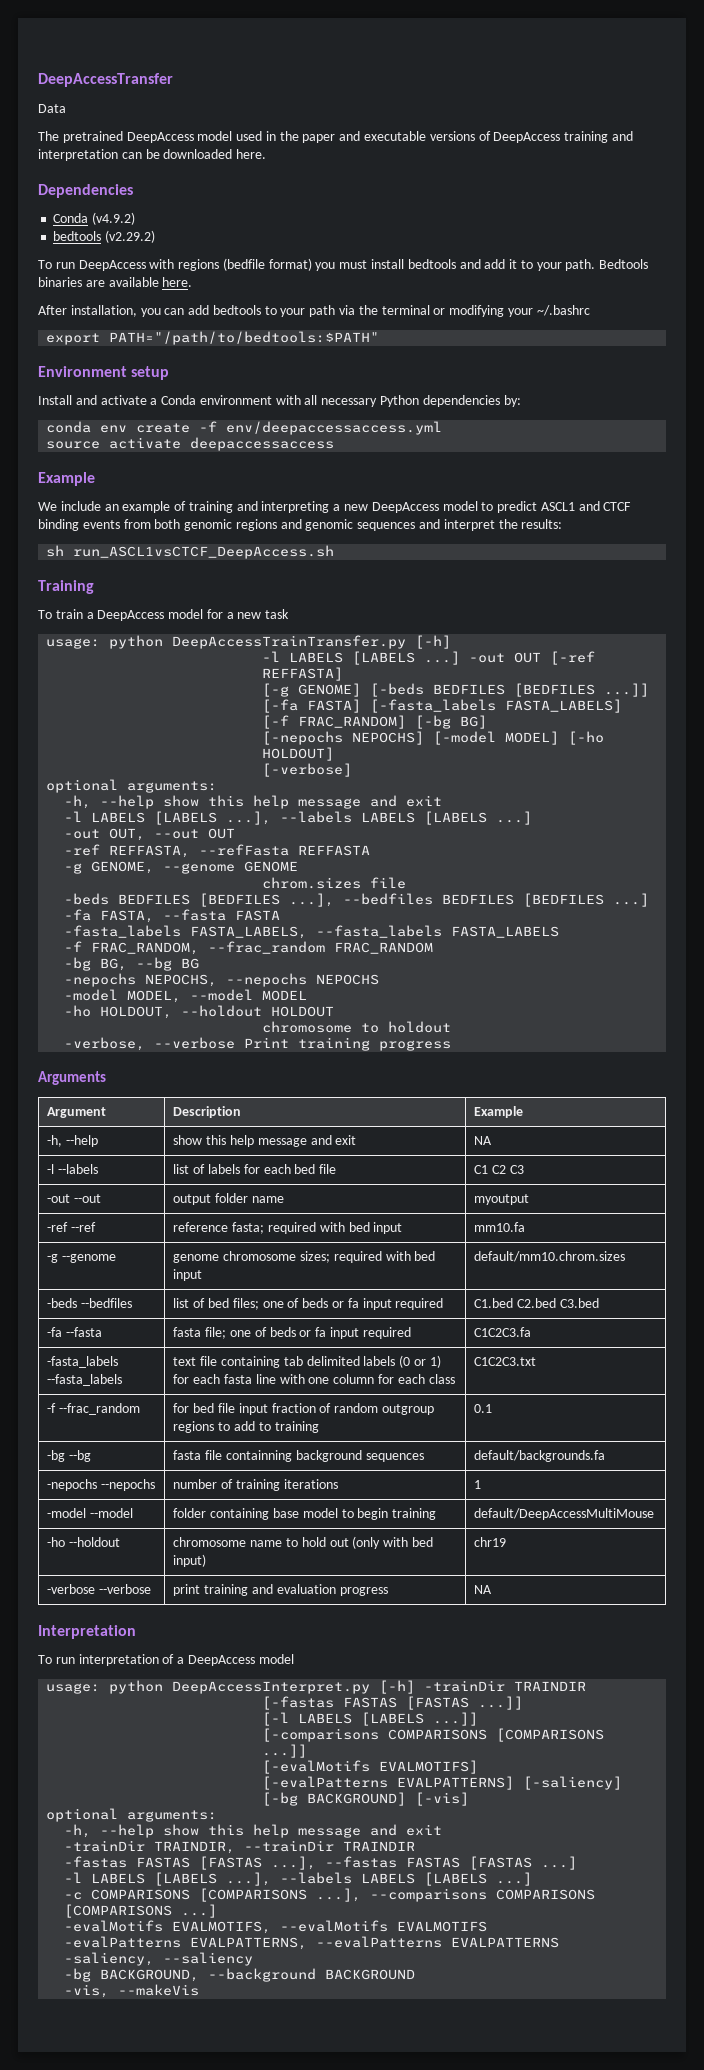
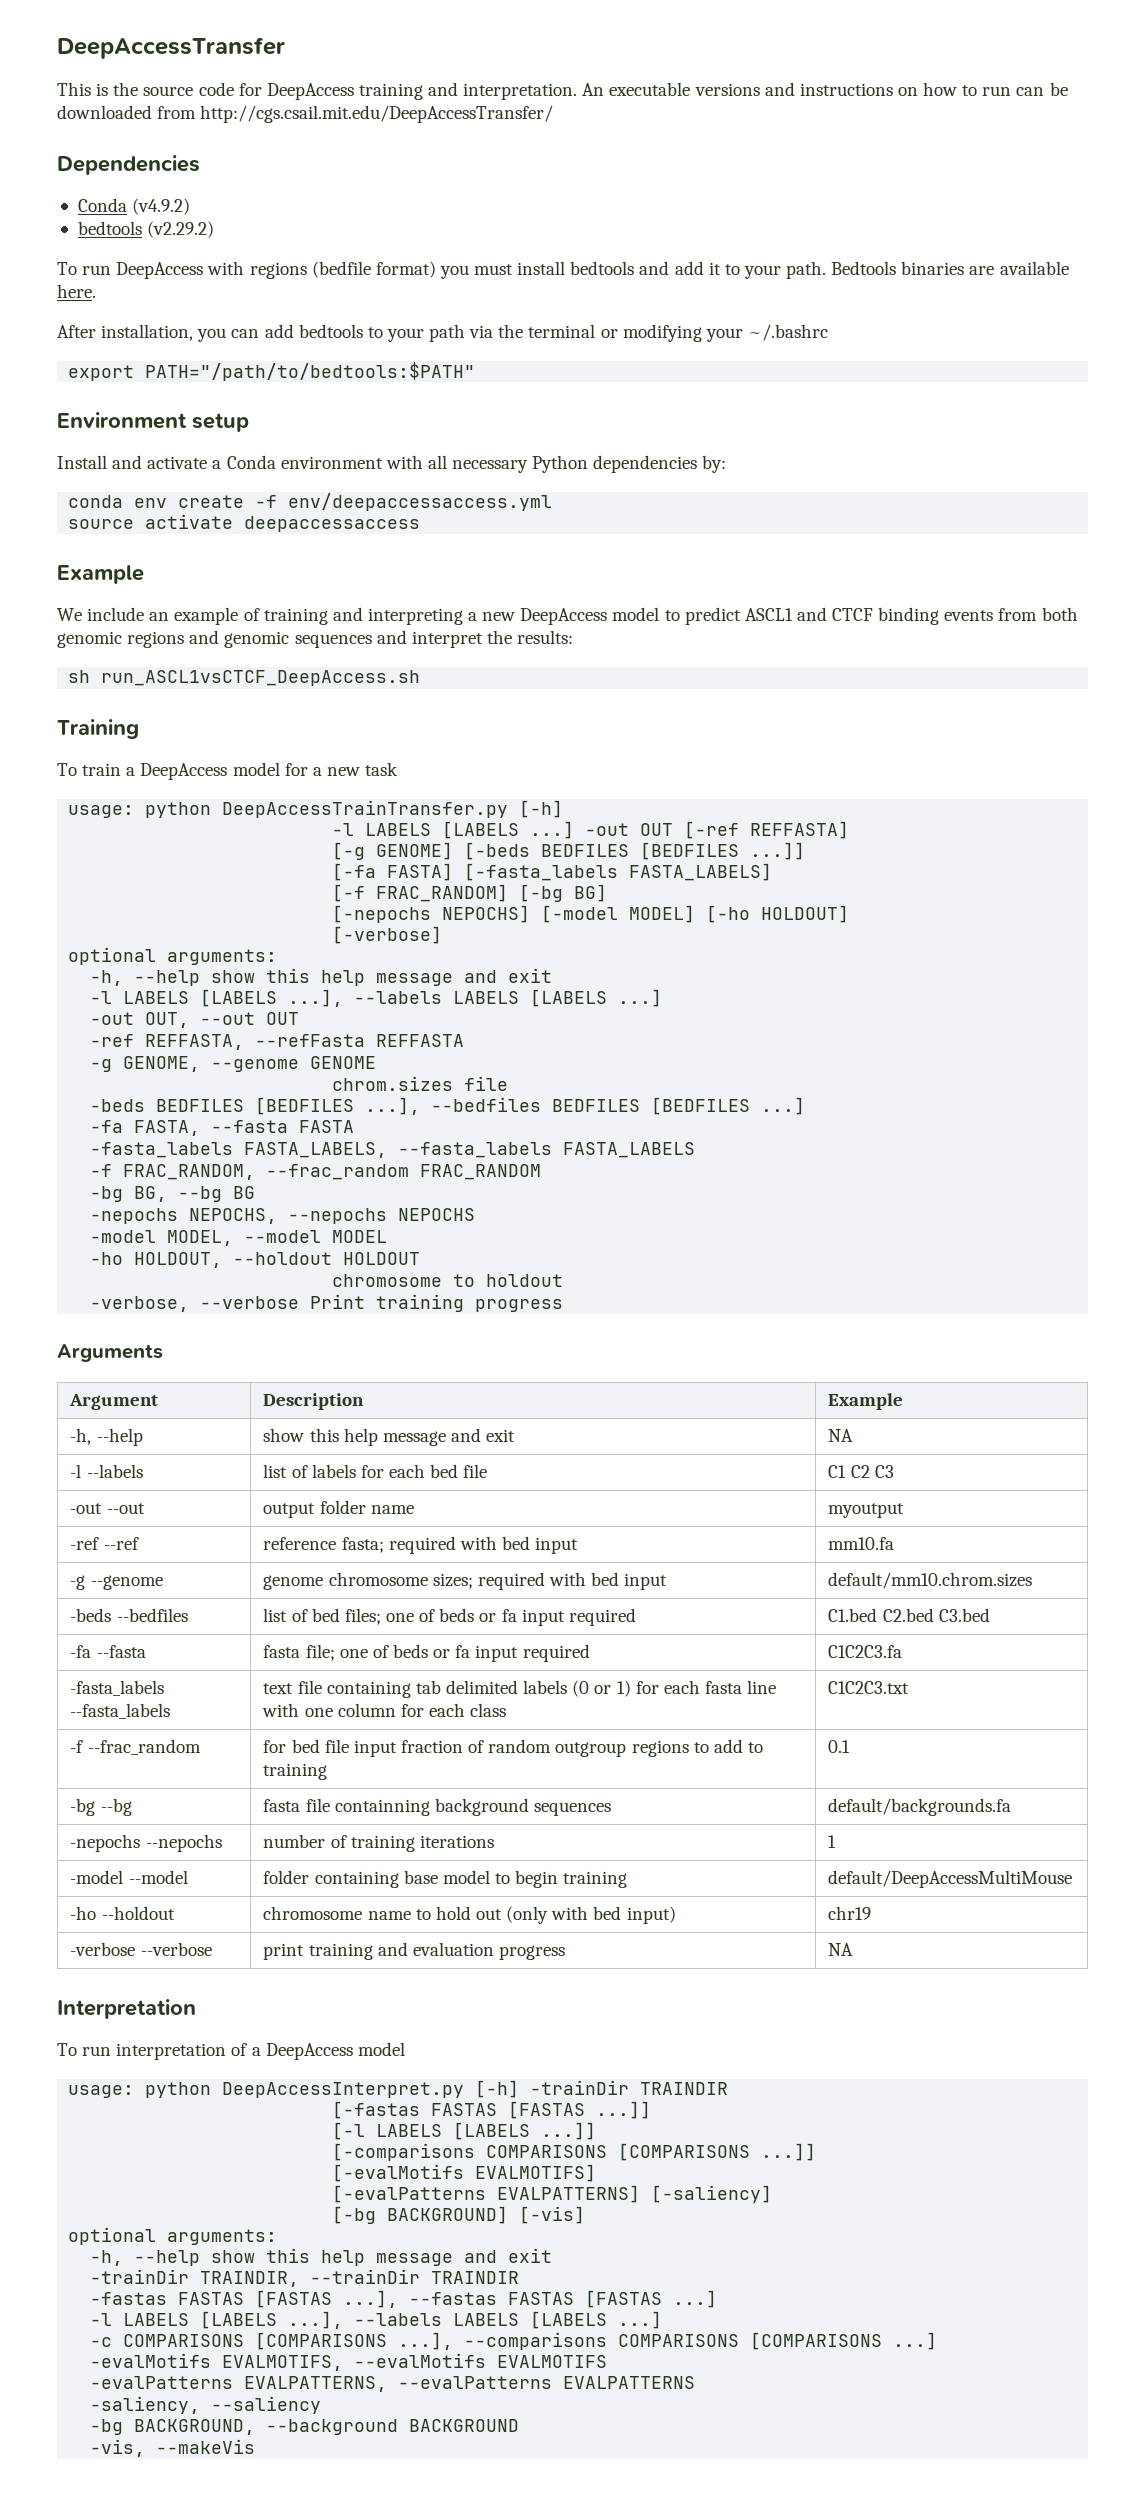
- Data
- The pretrained DeepAccess model used in the paper and executable versions of DeepAccess training and interpretation can be downloaded here.
+ This is the source code for DeepAccess training and interpretation. An executable versions and instructions on how to run can be downloaded from http://cgs.csail.mit.edu/DeepAccessTransfer/

